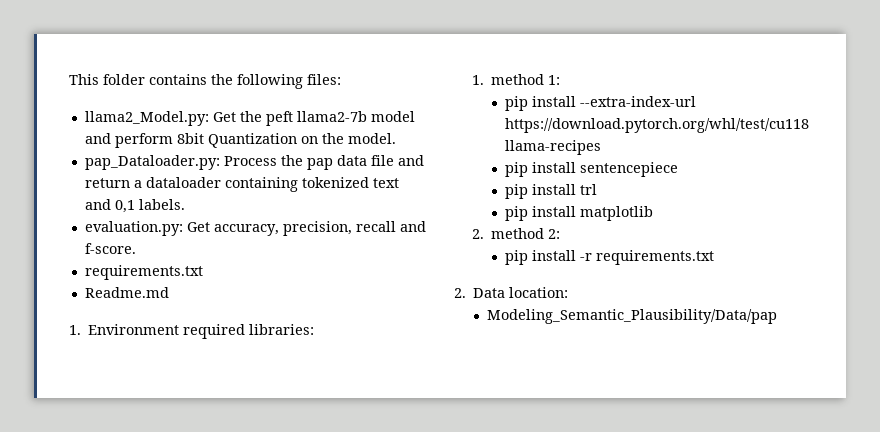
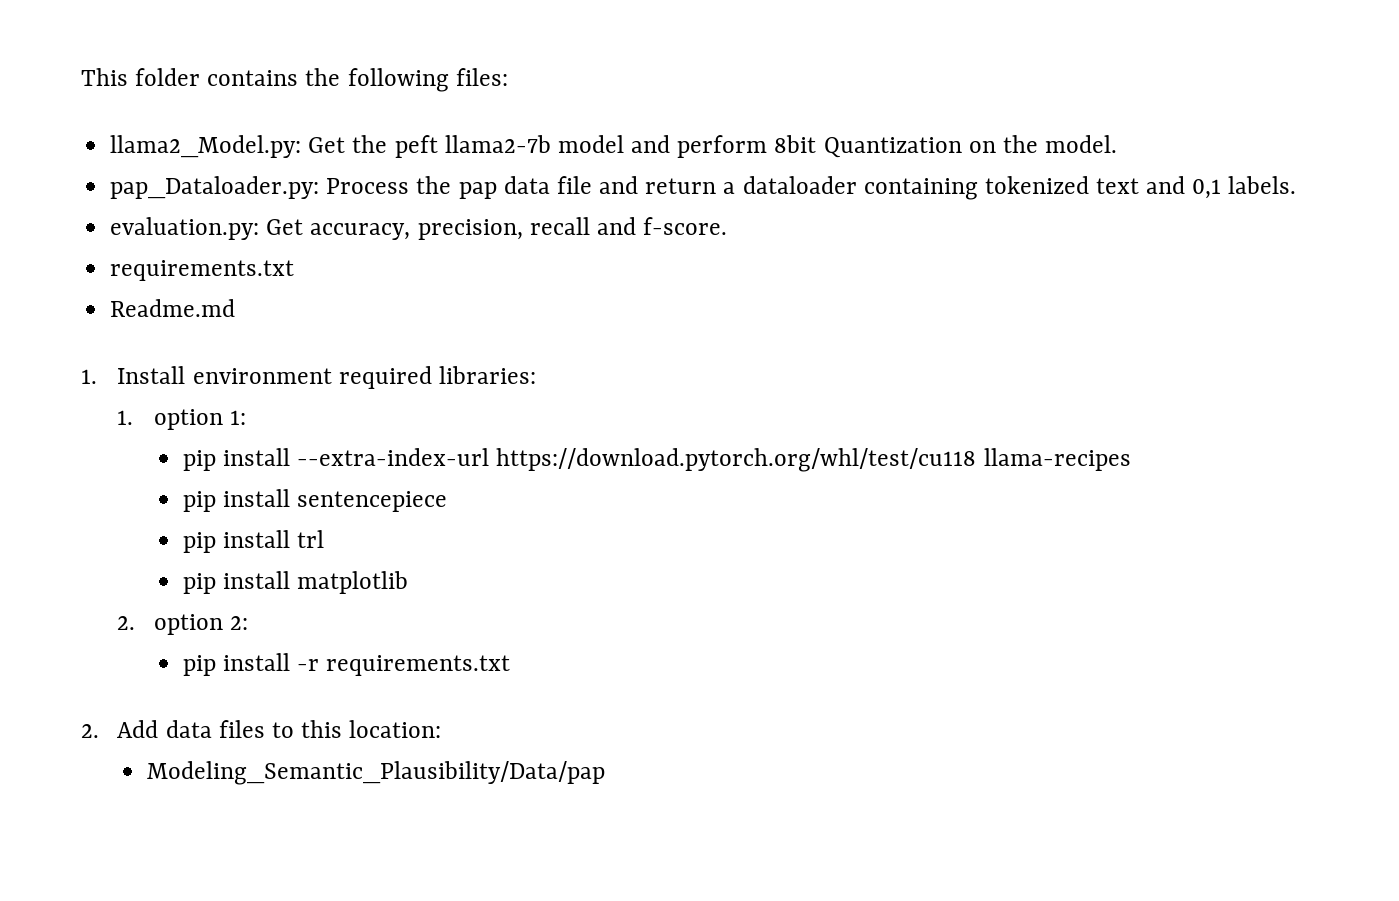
- 1. Environment required libraries:
+ 1. Install environment required libraries:
- 1. method 1:
+ 1. option 1:
- 2. method 2:
+ 2. option 2:
- 2. Data location:
+ 2. Add data files to this location:

